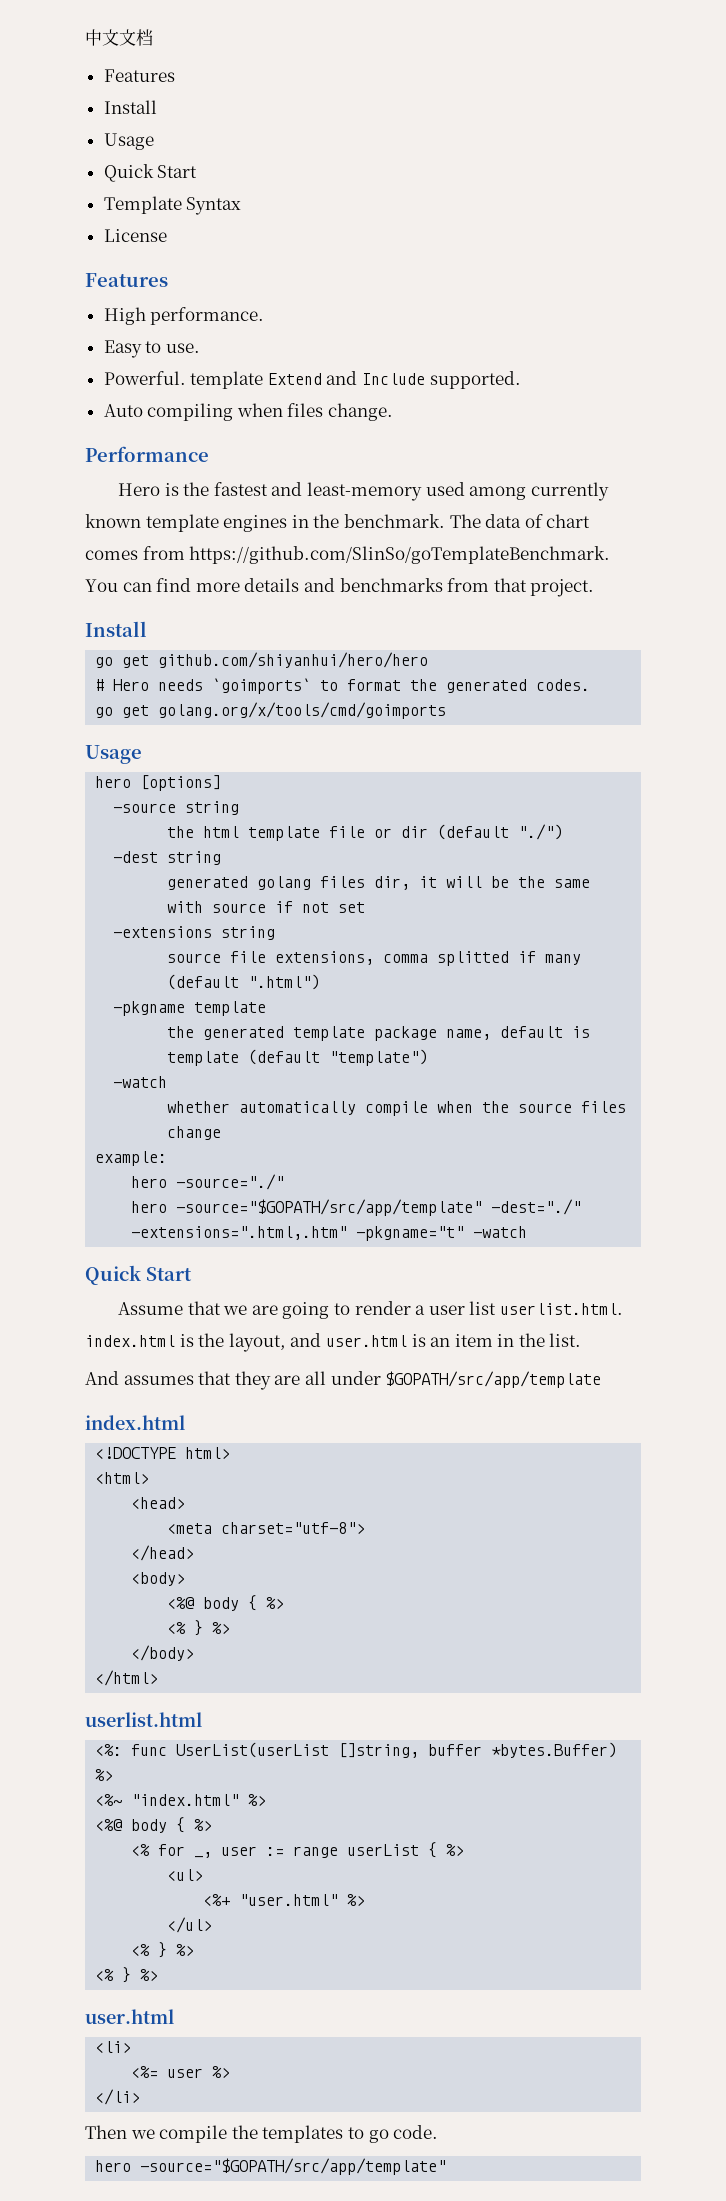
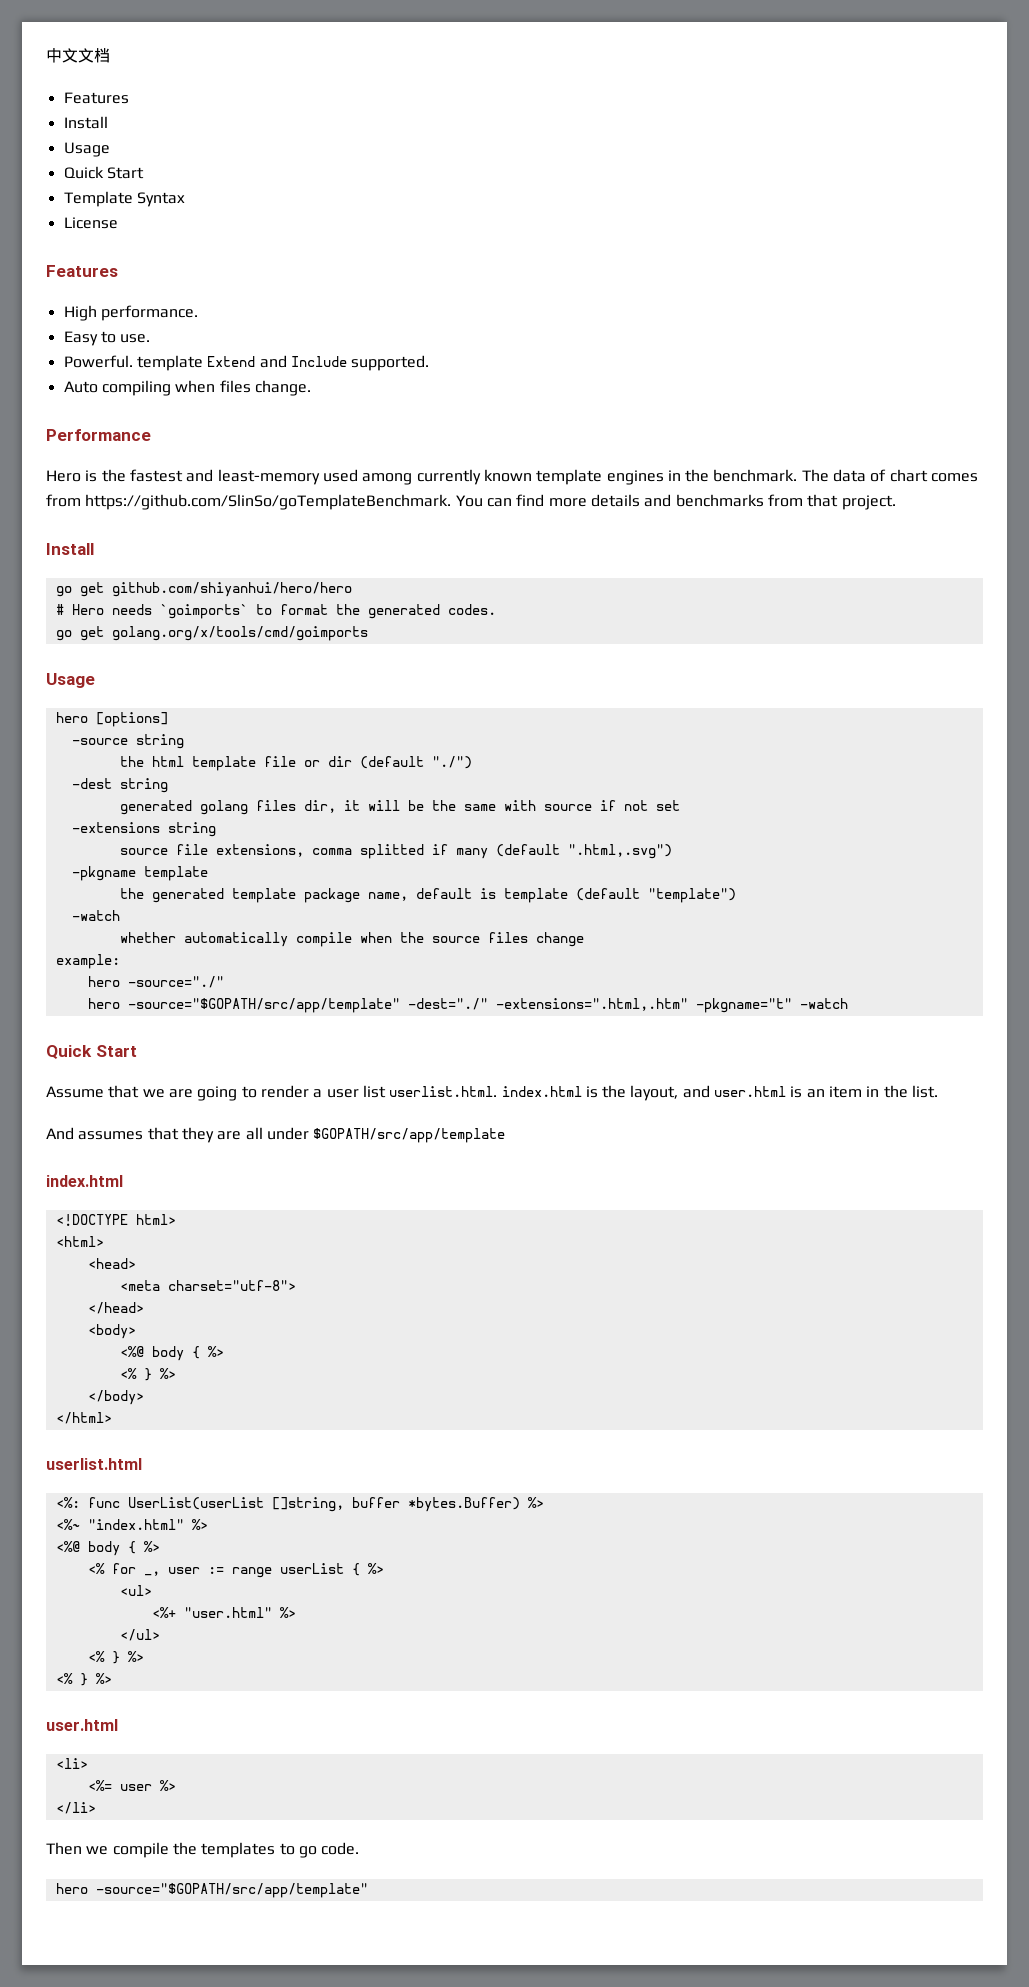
- source file extensions, comma splitted if many (default ".html")
+ source file extensions, comma splitted if many (default ".html,.svg")

